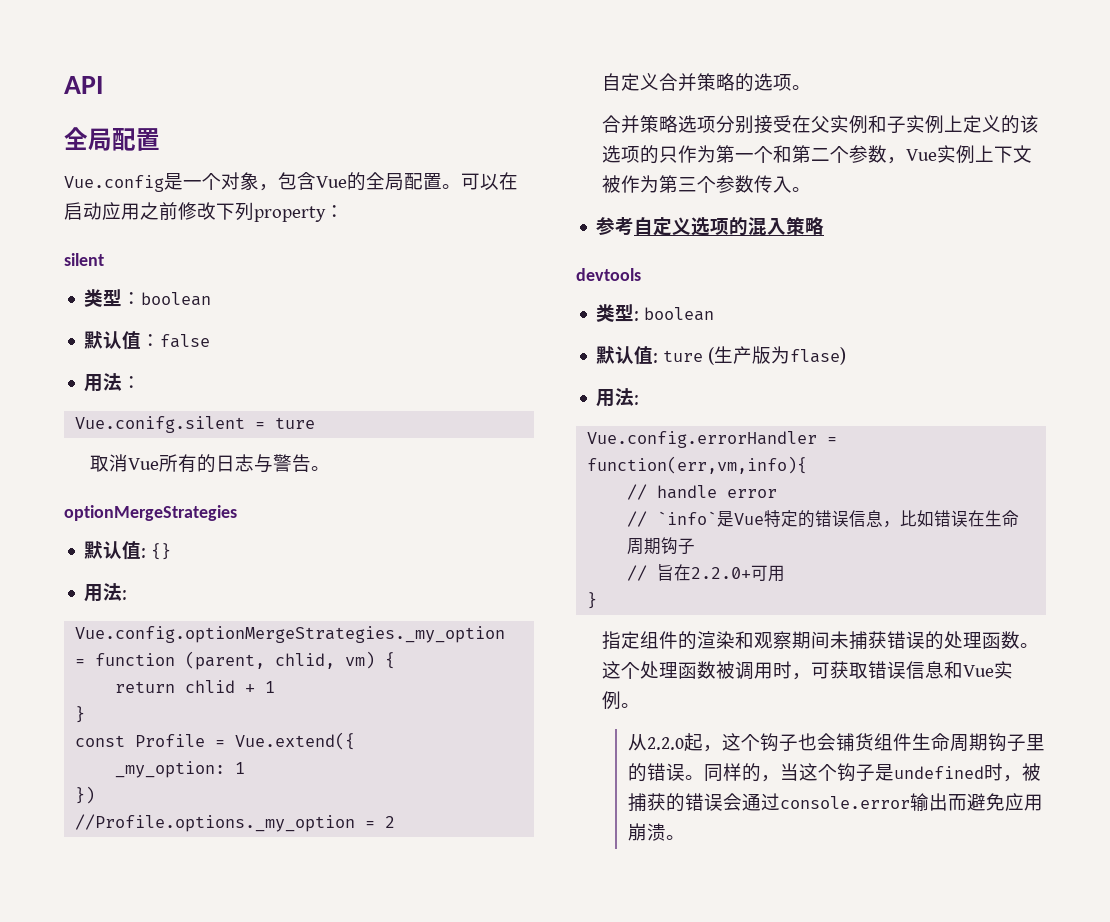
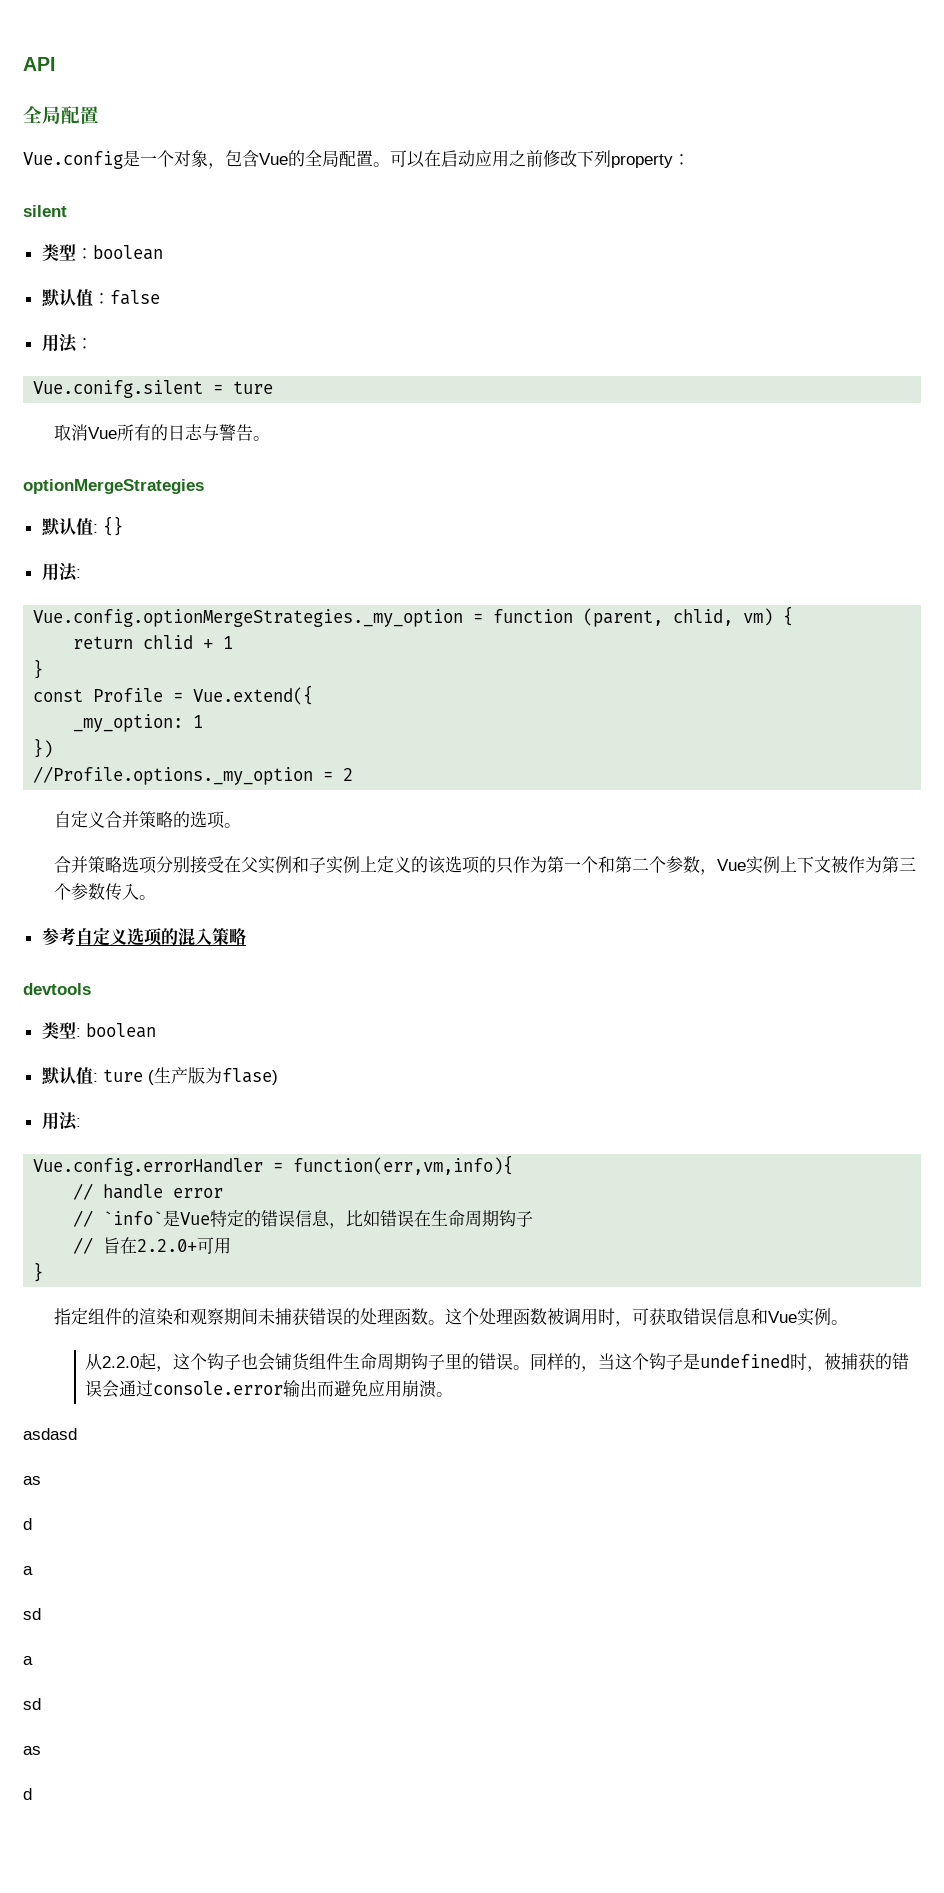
+ asdasd
+ as
+ d
+ a
+ sd
+ a
+ sd
+ as
+ d

